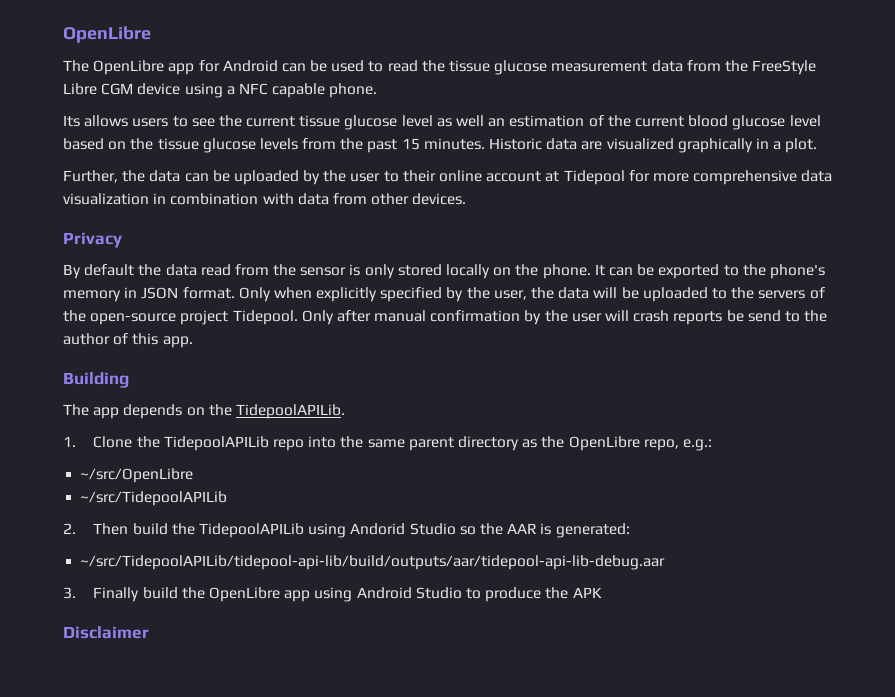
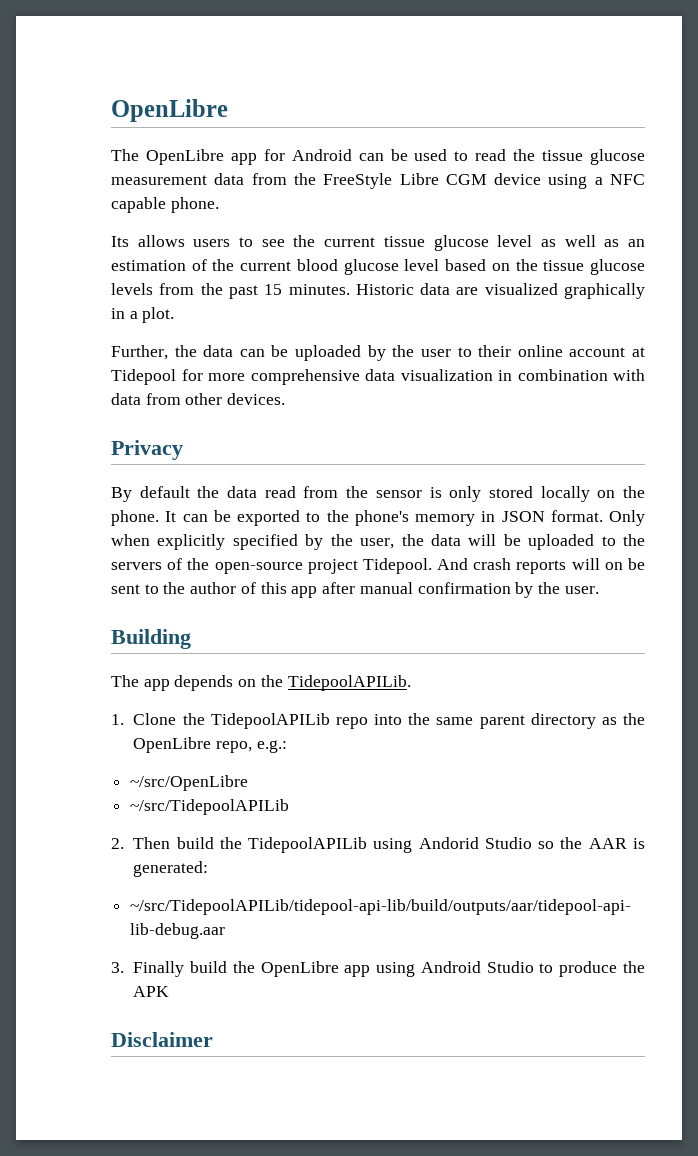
- Its allows users to see the current tissue glucose level as well an estimation of the current blood glucose level based on the tissue glucose levels from the past 15 minutes.
+ Its allows users to see the current tissue glucose level as well as an estimation of the current blood glucose level based on the tissue glucose levels from the past 15 minutes.
- Only after manual confirmation by the user will crash reports be send to the author of this app.
+ And crash reports will on be sent to the author of this app after manual confirmation by the user.

